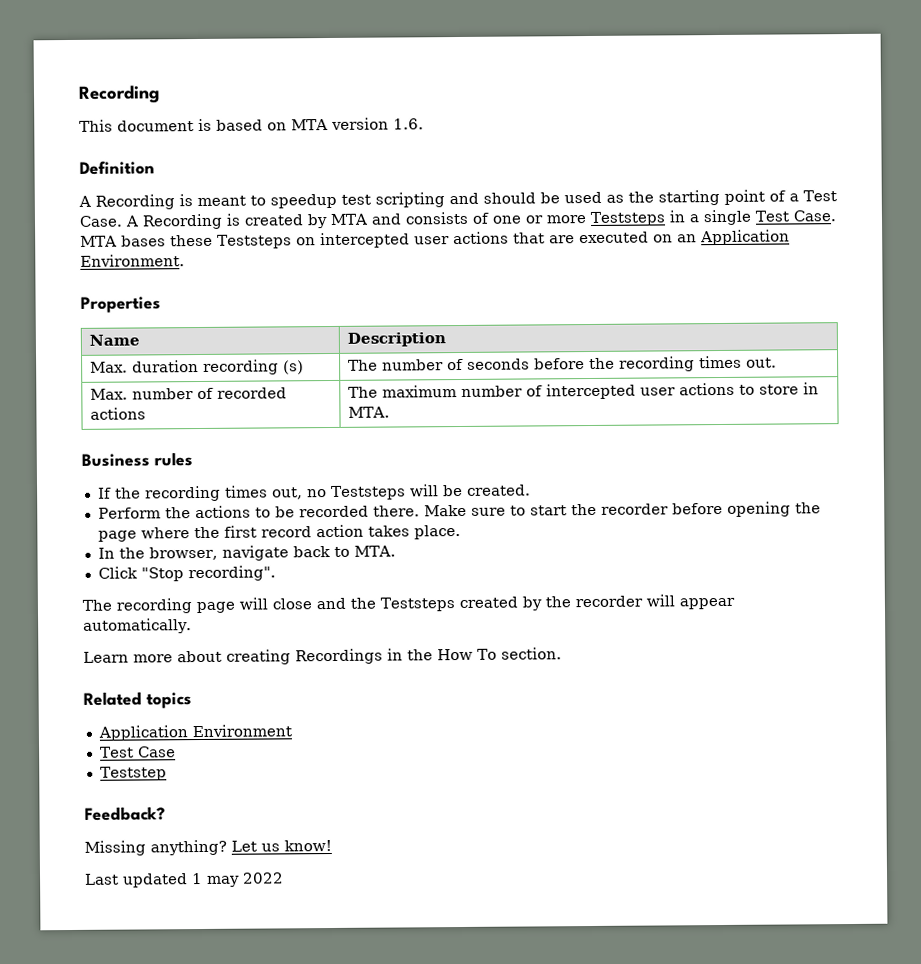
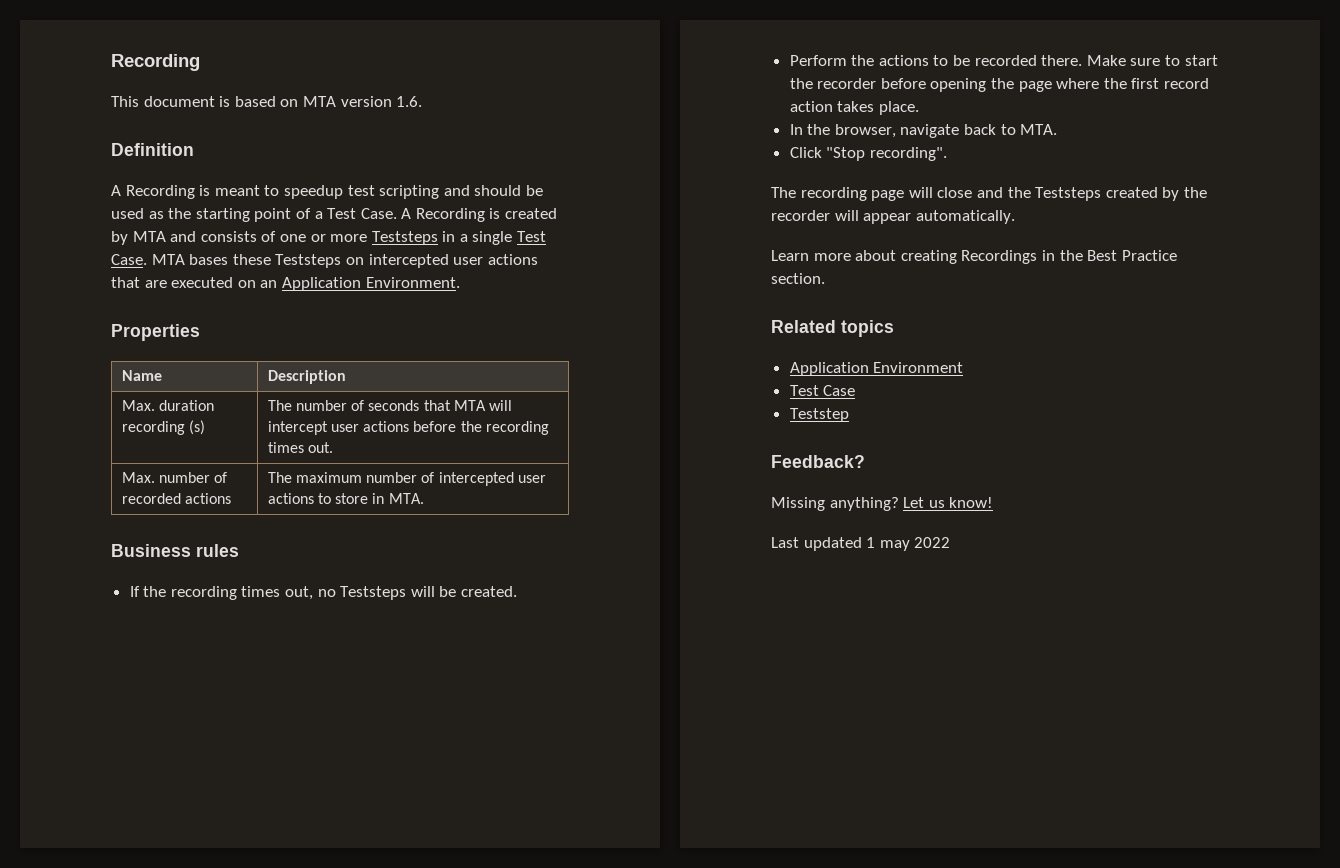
- Max. duration recording (s) | The number of seconds before the recording times out.
+ Max. duration recording (s) | The number of seconds that MTA will intercept user actions before the recording times out.
- Learn more about creating Recordings in the How To section.
+ Learn more about creating Recordings in the Best Practice section.

